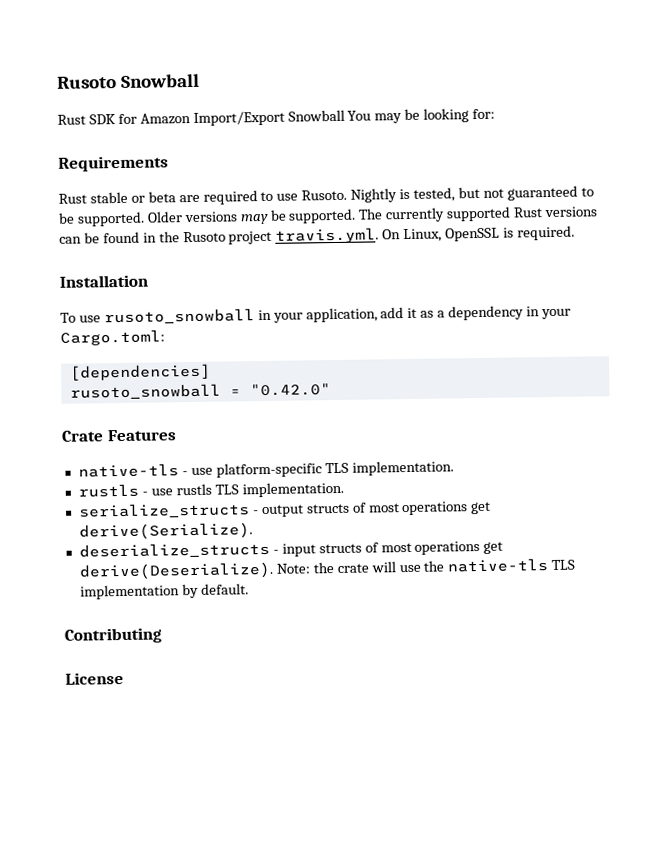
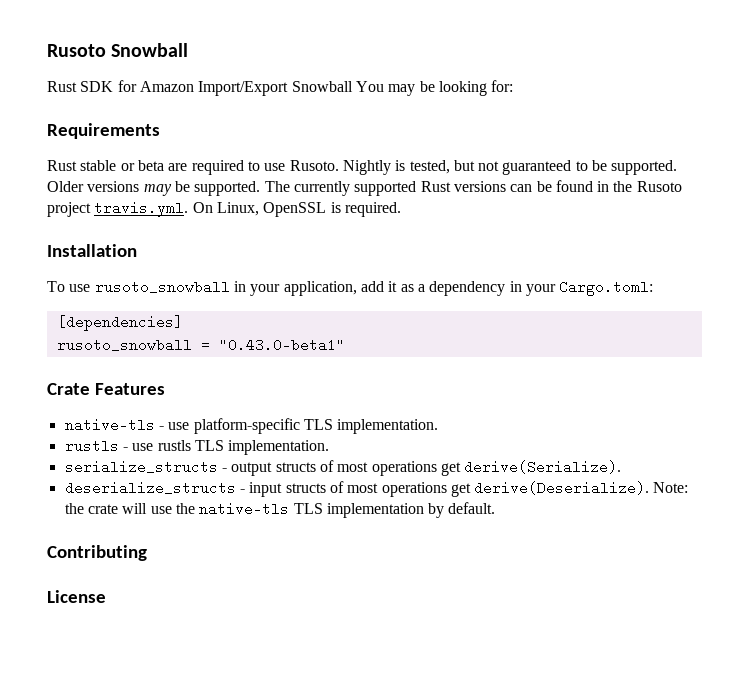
- rusoto_snowball = "0.42.0"
+ rusoto_snowball = "0.43.0-beta1"

